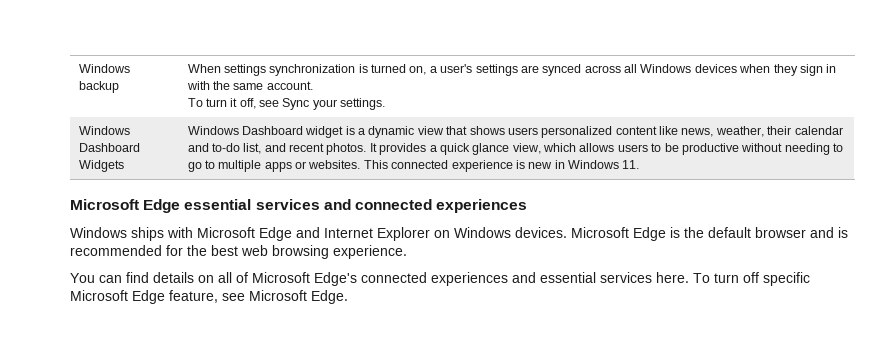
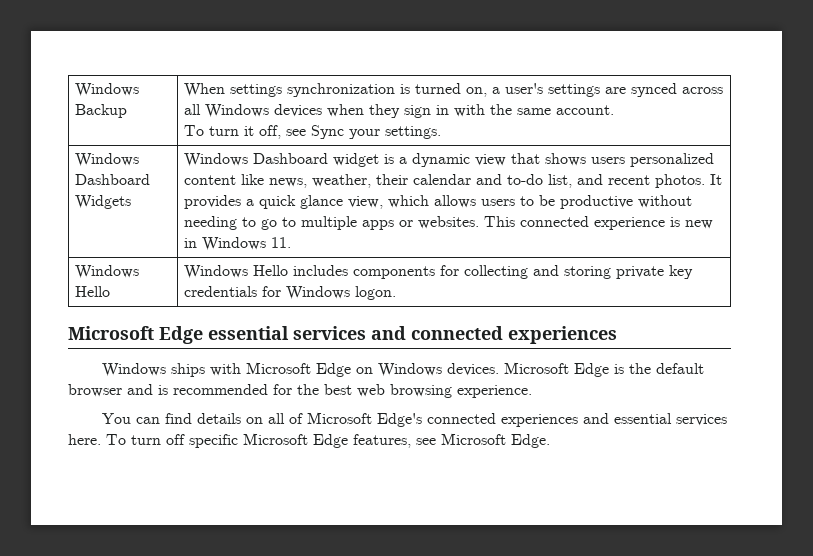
- Windows backup | When settings synchronization is turned on, a user's settings are synced across all Windows devices when they sign in with the same account.
+ Windows Backup | When settings synchronization is turned on, a user's settings are synced across all Windows devices when they sign in with the same account.
+ Windows Hello | Windows Hello includes components for collecting and storing private key credentials for Windows logon.
- Windows ships with Microsoft Edge and Internet Explorer on Windows devices.
+ Windows ships with Microsoft Edge on Windows devices.
- To turn off specific Microsoft Edge feature, see Microsoft Edge.
+ To turn off specific Microsoft Edge features, see Microsoft Edge.

